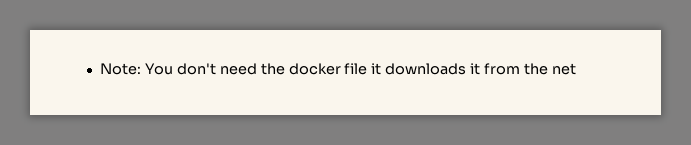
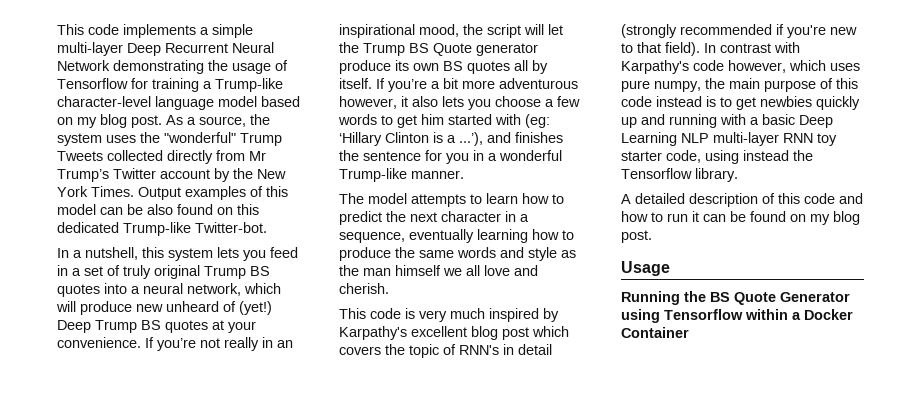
- Note: You don't need the docker file it downloads it from the net
+ This code implements a simple multi-layer Deep Recurrent Neural Network demonstrating the usage of Tensorflow for training a Trump-like character-level language model based on my blog post. As a source, the system uses the "wonderful" Trump Tweets collected directly from Mr Trump’s Twitter account by the New York Times. Output examples of this model can be also found on this dedicated Trump-like Twitter-bot.
+ In a nutshell, this system lets you feed in a set of truly original Trump BS quotes into a neural network, which will produce new unheard of (yet!) Deep Trump BS quotes at your convenience. If you’re not really in an inspirational mood, the script will let the Trump BS Quote generator produce its own BS quotes all by itself. If you’re a bit more adventurous however, it also lets you choose a few words to get him started with (eg: ‘Hillary Clinton is a ...’), and finishes the sentence for you in a wonderful Trump-like manner.
+ The model attempts to learn how to predict the next character in a sequence, eventually learning how to produce the same words and style as the man himself we all love and cherish.
+ This code is very much inspired by Karpathy's excellent blog post which covers the topic of RNN's in detail (strongly recommended if you're new to that field). In contrast with Karpathy's code however, which uses pure numpy, the main purpose of this code instead is to get newbies quickly up and running with a basic Deep Learning NLP multi-layer RNN toy starter code, using instead the Tensorflow library.
+ A detailed description of this code and how to run it can be found on my blog post.
+ Usage
+ Running the BS Quote Generator using Tensorflow within a Docker Container

